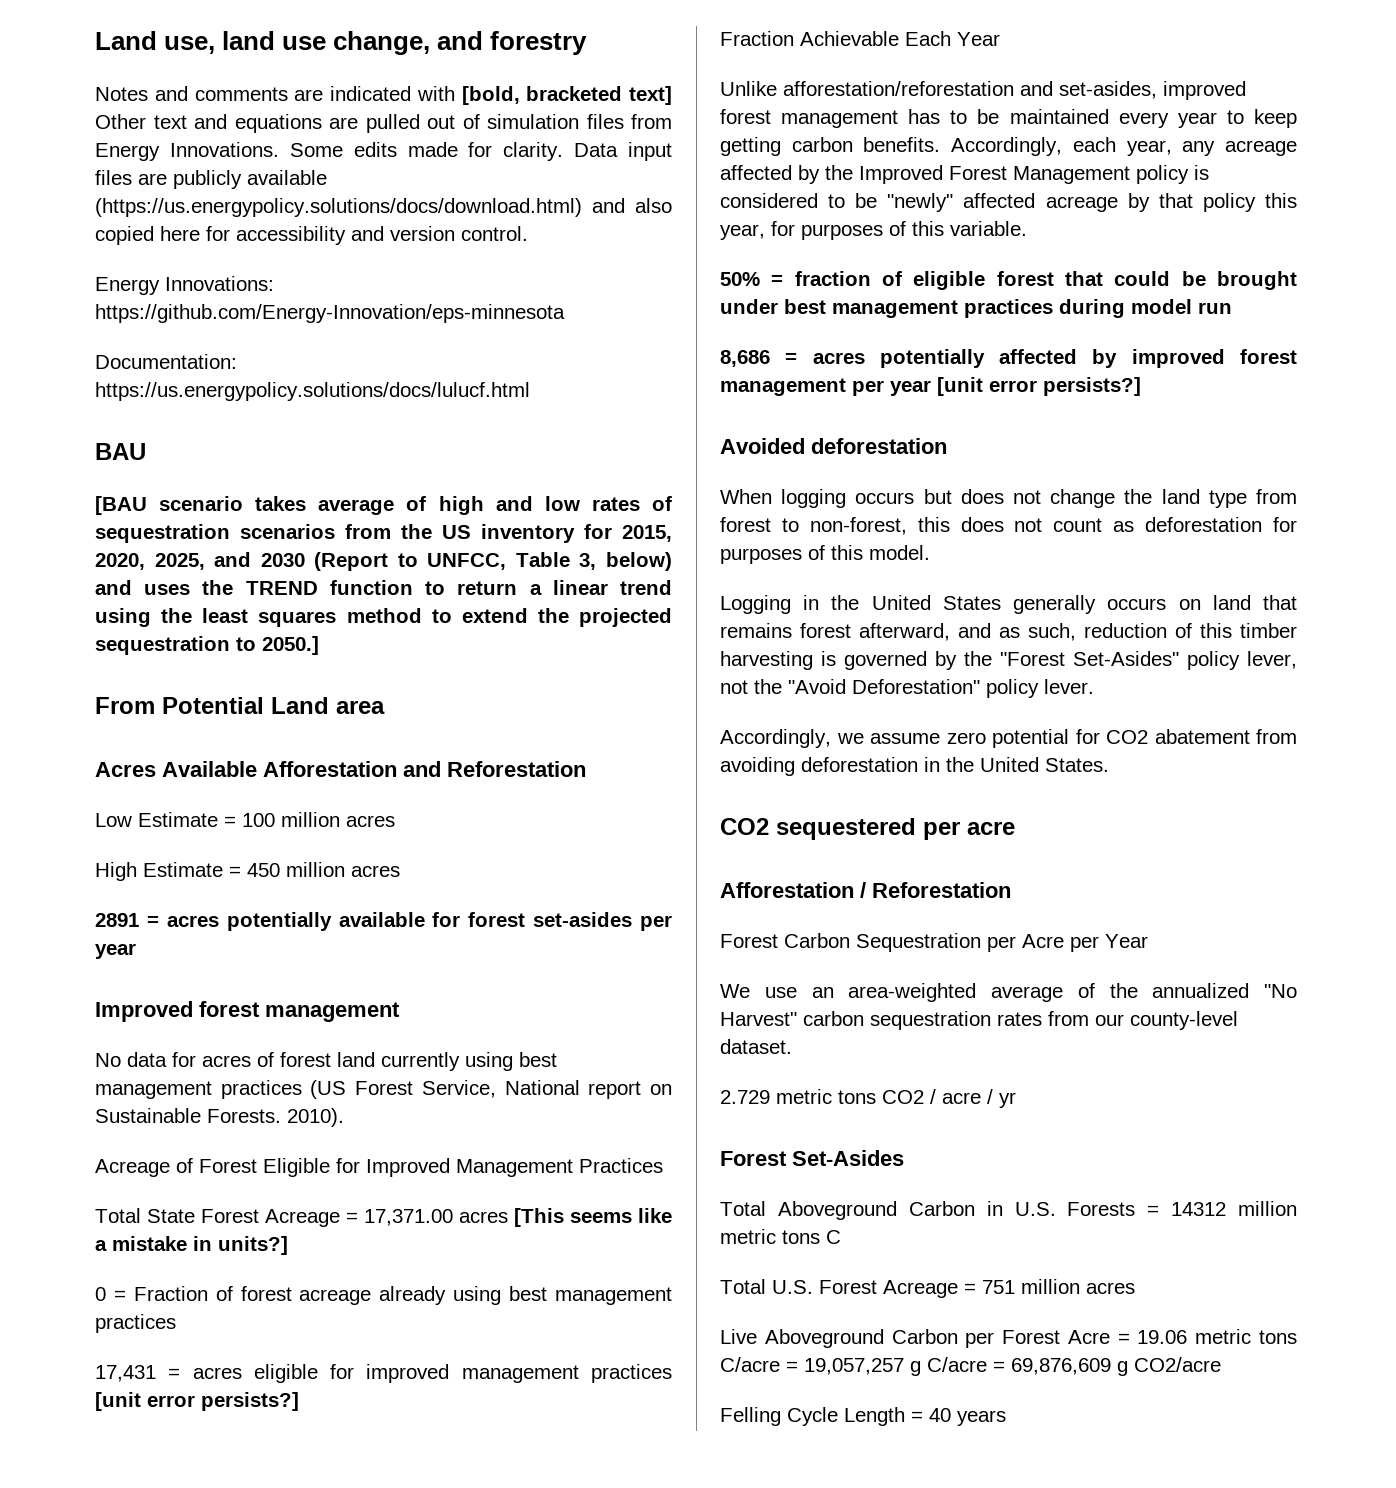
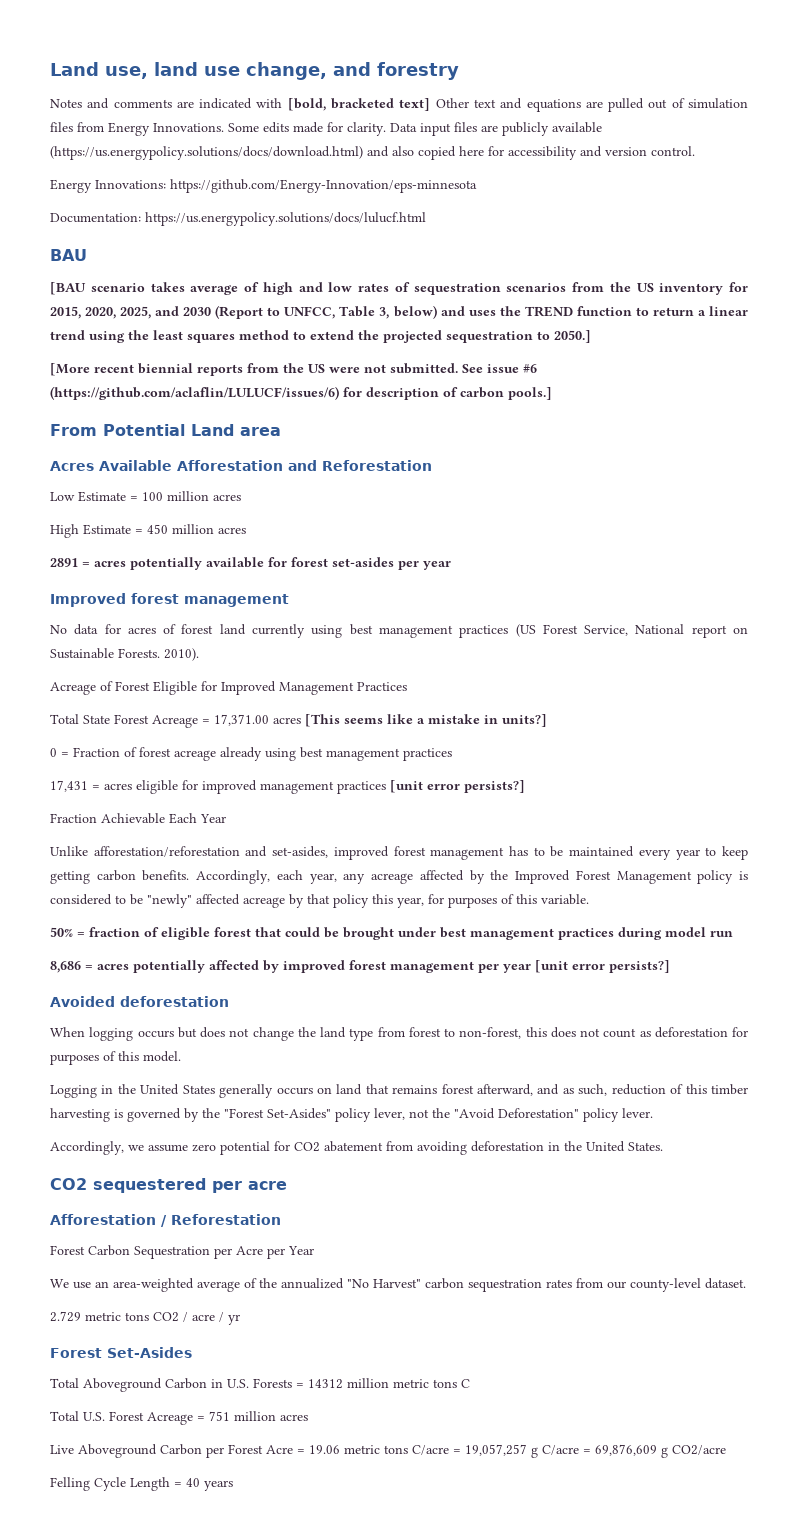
+ [More recent biennial reports from the US were not submitted. See issue #6 (https://github.com/aclaflin/LULUCF/issues/6) for description of carbon pools.]

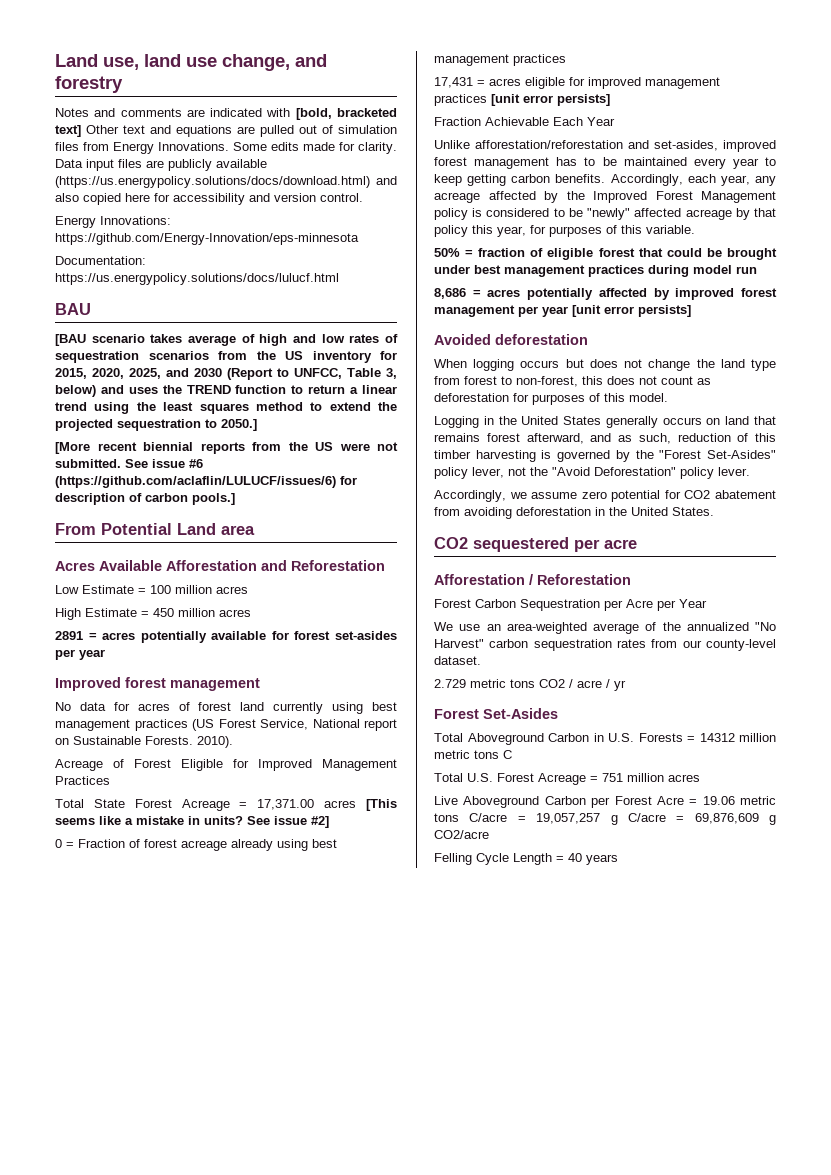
- Total State Forest Acreage = 17,371.00 acres [This seems like a mistake in units?]
+ Total State Forest Acreage = 17,371.00 acres [This seems like a mistake in units? See issue #2]
- 17,431 = acres eligible for improved management practices [unit error persists?]
+ 17,431 = acres eligible for improved management practices [unit error persists]
- 8,686 = acres potentially affected by improved forest management per year [unit error persists?]
+ 8,686 = acres potentially affected by improved forest management per year [unit error persists]

